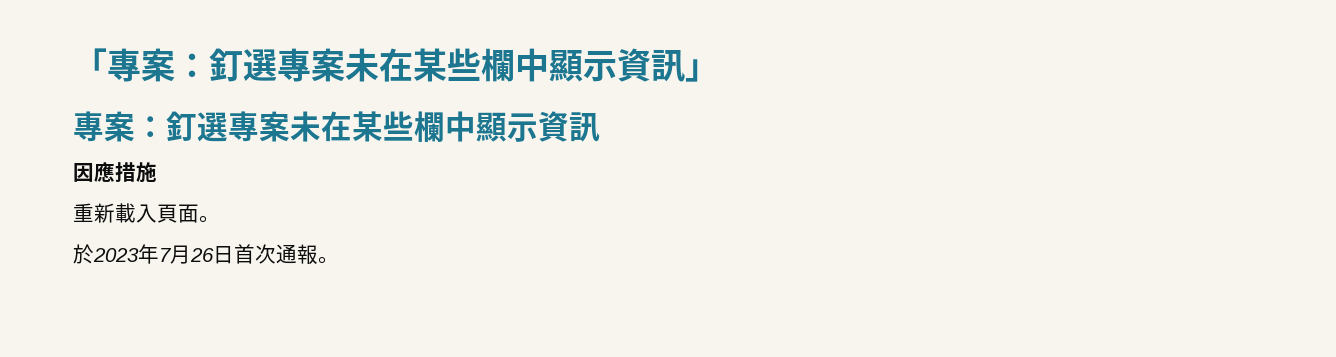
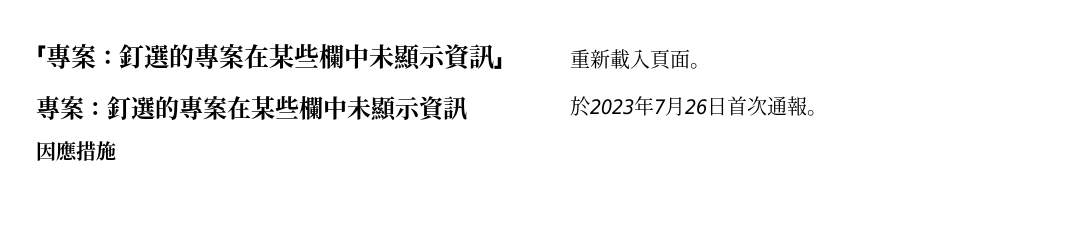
- 「專案：釘選專案未在某些欄中顯示資訊」
- 專案：釘選專案未在某些欄中顯示資訊
+ 「專案：釘選的專案在某些欄中未顯示資訊」
+ 專案：釘選的專案在某些欄中未顯示資訊

